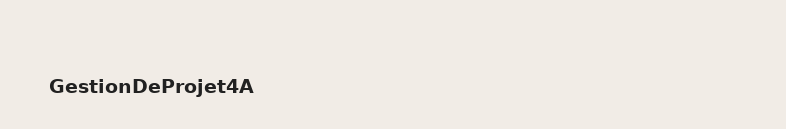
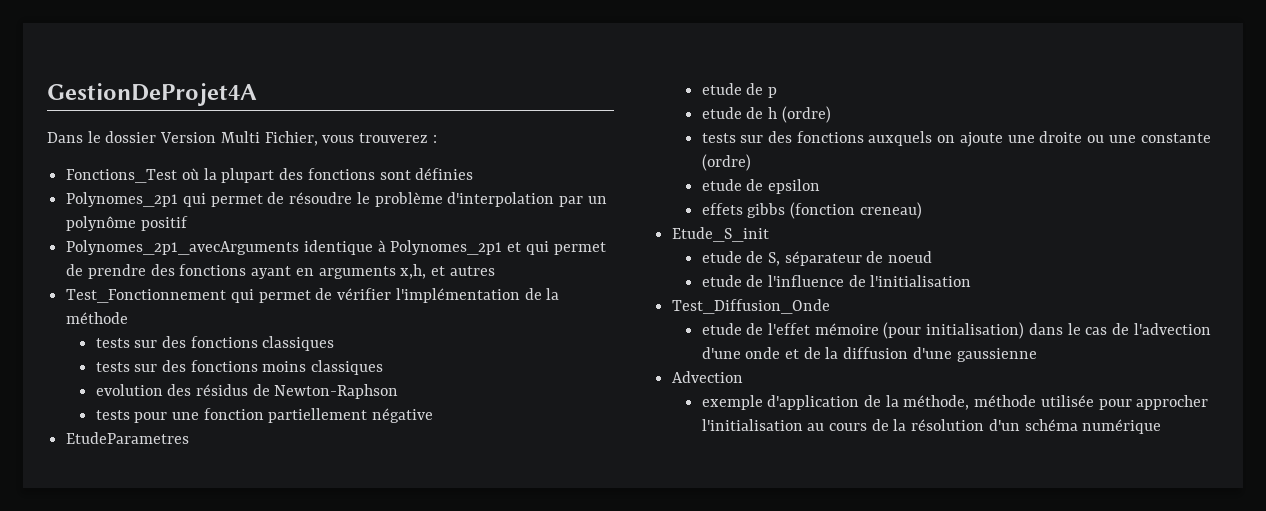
+ Dans le dossier Version Multi Fichier, vous trouverez :
+ Fonctions_Test où la plupart des fonctions sont définies
+ Polynomes_2p1 qui permet de résoudre le problème d'interpolation par un polynôme positif
+ Polynomes_2p1_avecArguments identique à Polynomes_2p1 et qui permet de prendre des fonctions ayant en arguments x,h, et autres
+ Test_Fonctionnement qui permet de vérifier l'implémentation de la méthode
+ tests sur des fonctions classiques
+ tests sur des fonctions moins classiques
+ evolution des résidus de Newton-Raphson
+ tests pour une fonction partiellement négative
+ EtudeParametres
+ etude de p
+ etude de h (ordre)
+ tests sur des fonctions auxquels on ajoute une droite ou une constante (ordre)
+ etude de epsilon
+ effets gibbs (fonction creneau)
+ Etude_S_init
+ etude de S, séparateur de noeud
+ etude de l'influence de l'initialisation
+ Test_Diffusion_Onde
+ etude de l'effet mémoire (pour initialisation) dans le cas de l'advection d'une onde et de la diffusion d'une gaussienne
+ Advection
+ exemple d'application de la méthode, méthode utilisée pour approcher l'initialisation au cours de la résolution d'un schéma numérique

